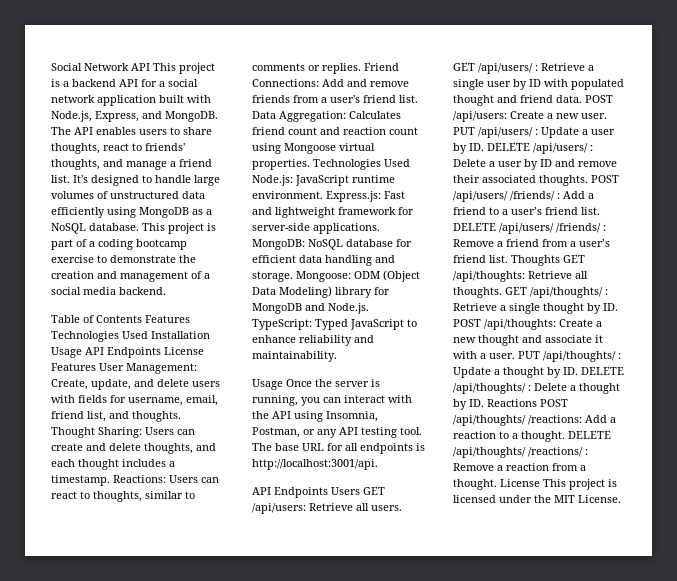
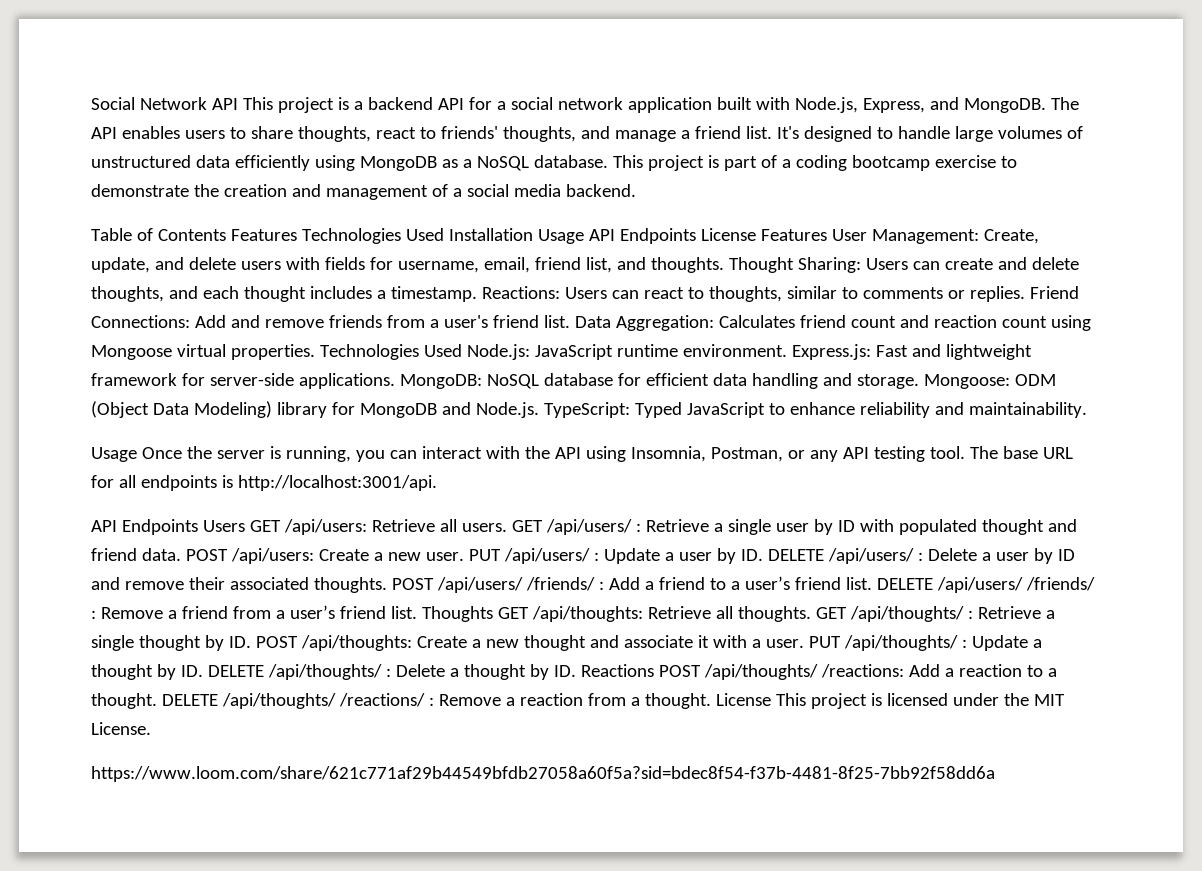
+ https://www.loom.com/share/621c771af29b44549bfdb27058a60f5a?sid=bdec8f54-f37b-4481-8f25-7bb92f58dd6a

